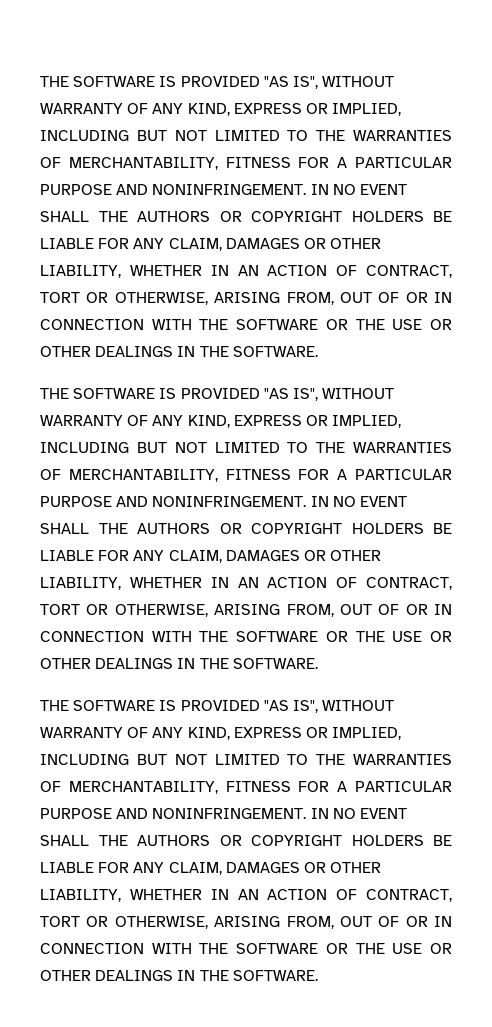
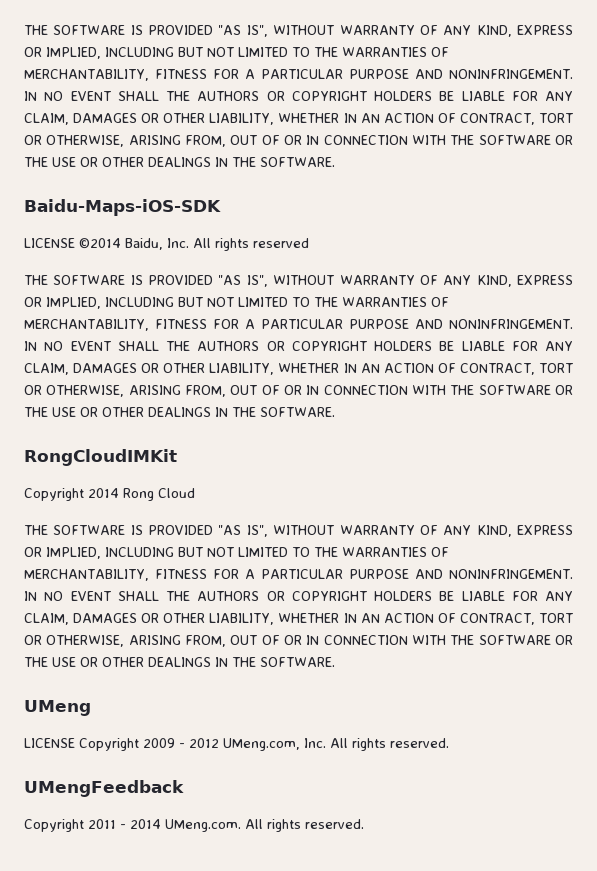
+ Baidu-Maps-iOS-SDK
+ LICENSE ©2014 Baidu, Inc. All rights reserved
+ RongCloudIMKit
+ Copyright 2014 Rong Cloud
+ UMeng
+ LICENSE Copyright 2009 - 2012 UMeng.com, Inc. All rights reserved.
+ UMengFeedback
+ Copyright 2011 - 2014 UMeng.com. All rights reserved.

